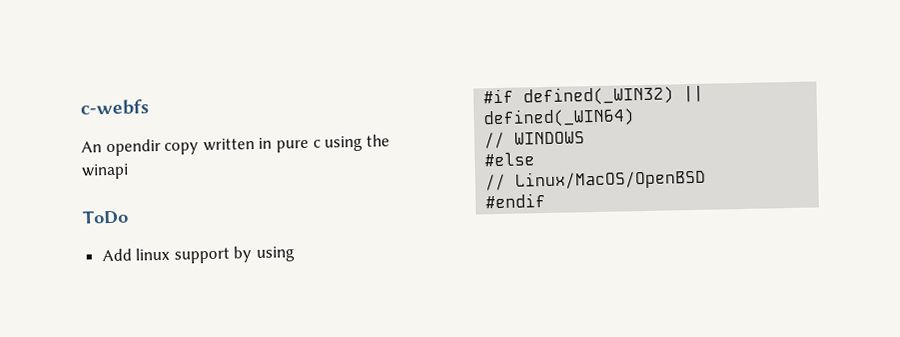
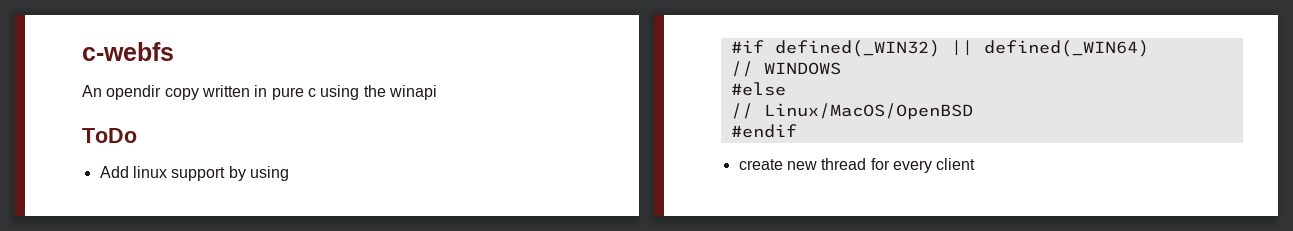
+ create new thread for every client

